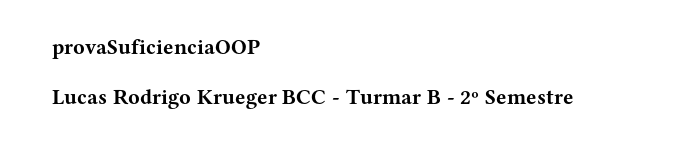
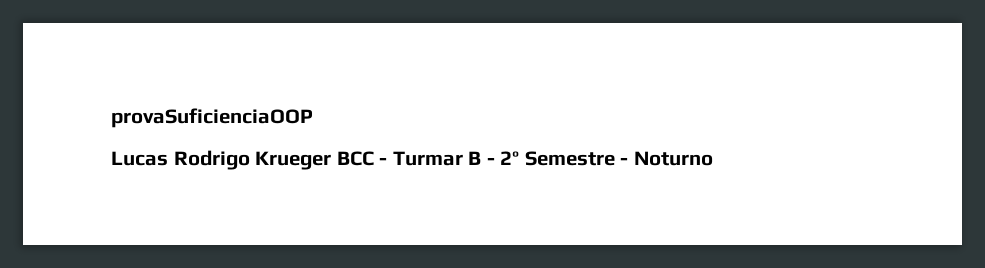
- Lucas Rodrigo Krueger BCC - Turmar B - 2º Semestre
+ Lucas Rodrigo Krueger BCC - Turmar B - 2º Semestre - Noturno

